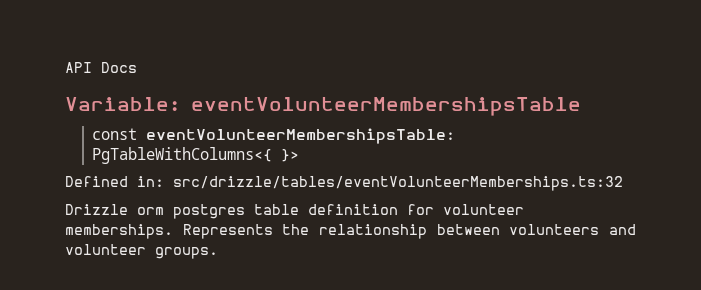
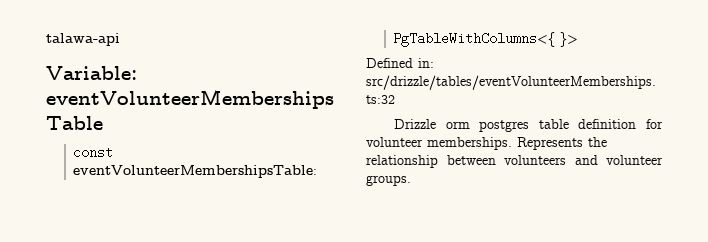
- API Docs
+ talawa-api

